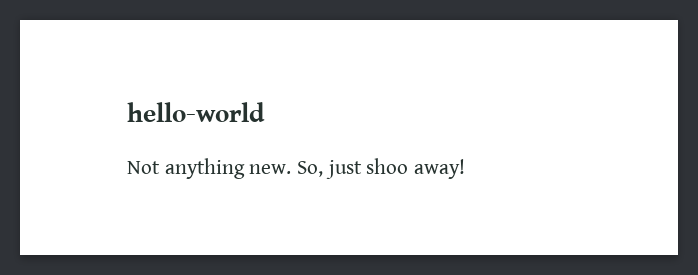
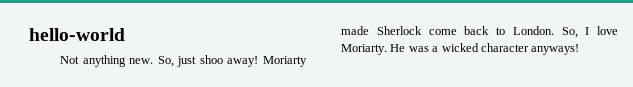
+ Moriarty made Sherlock come back to London. So, I love Moriarty. He was a wicked character anyways!

